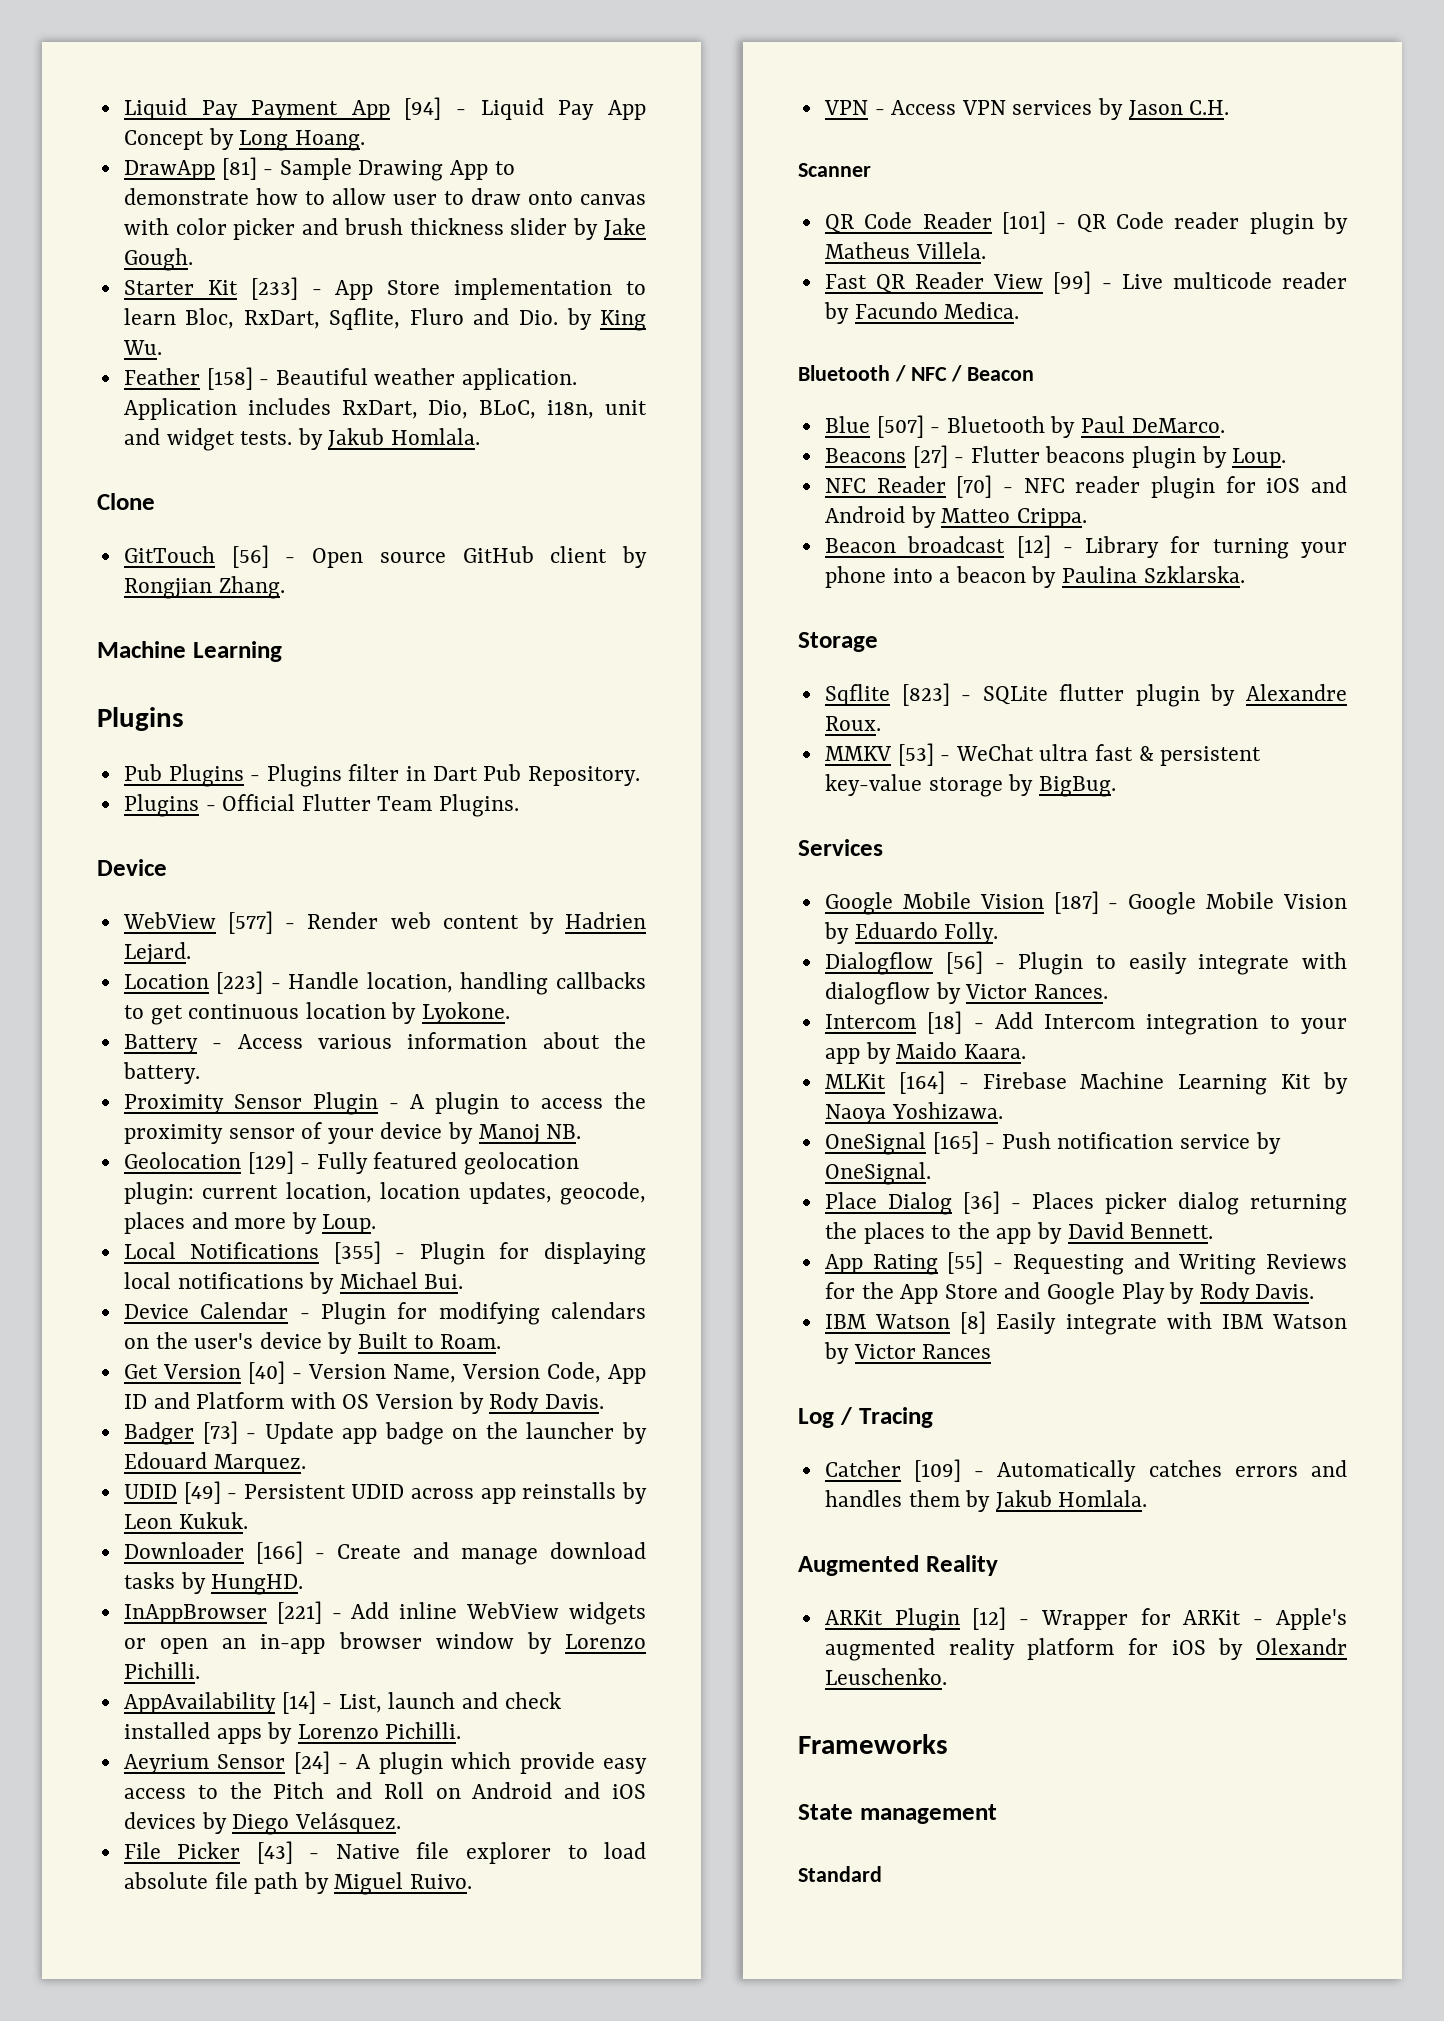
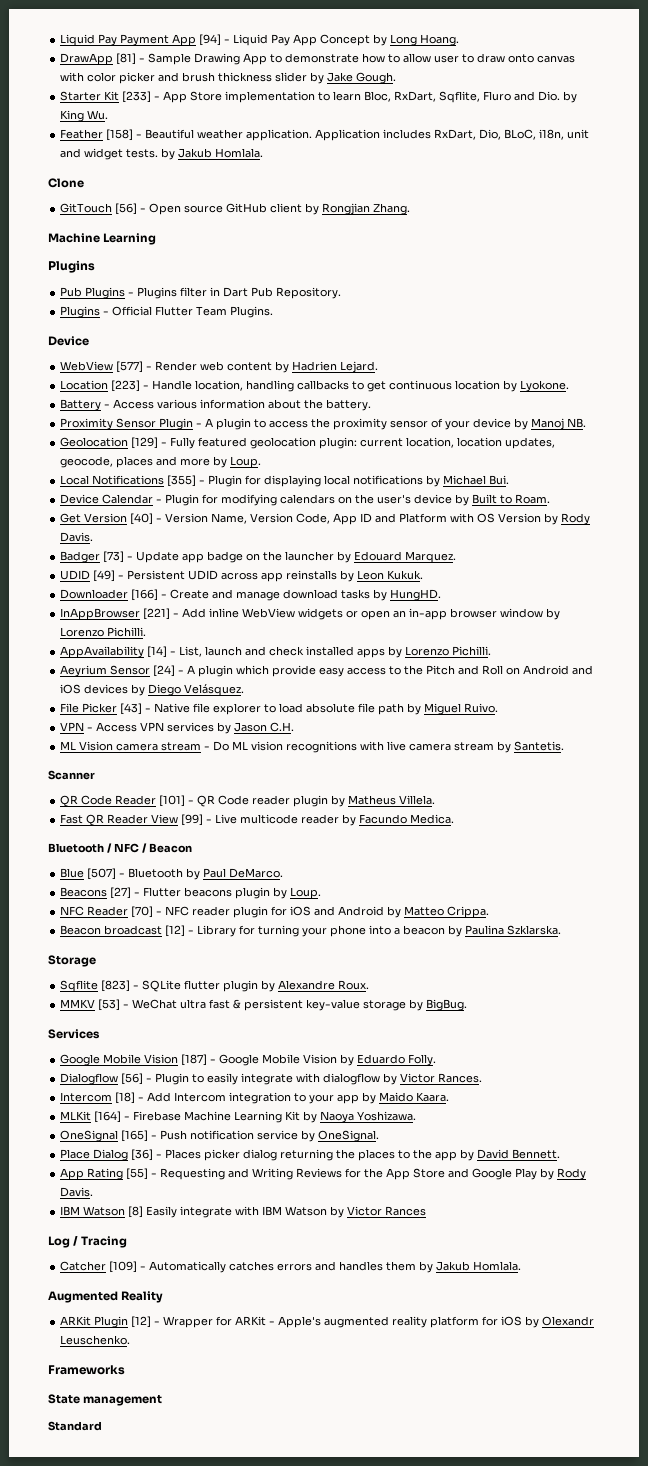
+ ML Vision camera stream - Do ML vision recognitions with live camera stream by Santetis.

